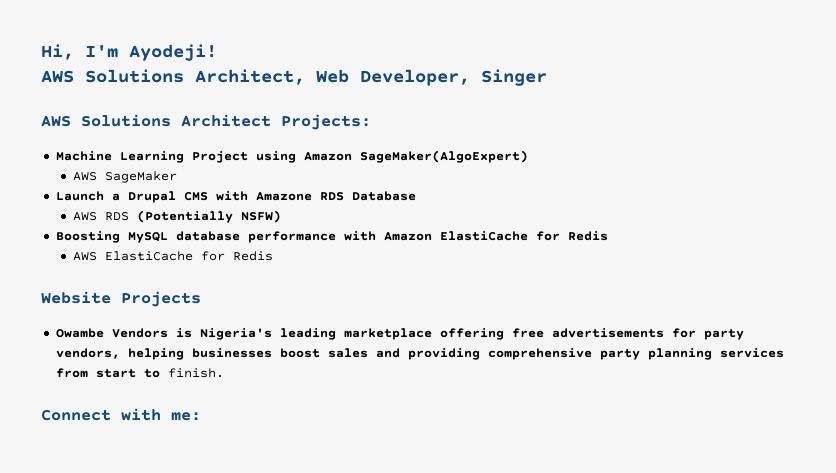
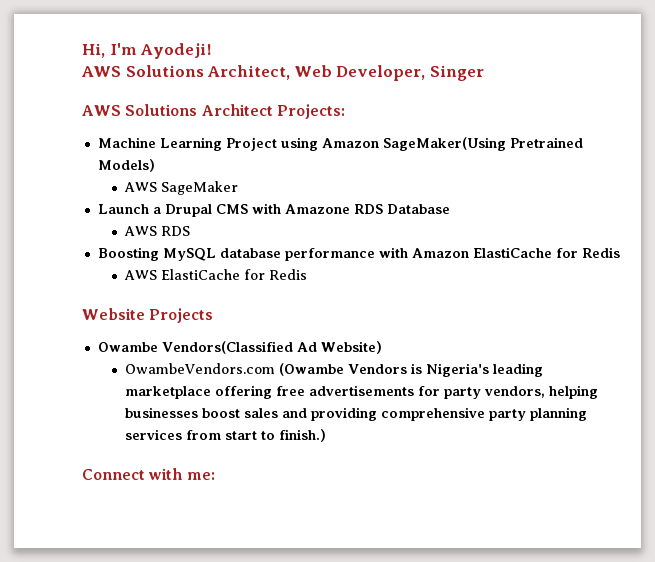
- Machine Learning Project using Amazon SageMaker(AlgoExpert)
+ Machine Learning Project using Amazon SageMaker(Using Pretrained Models)
- AWS RDS (Potentially NSFW)
+ AWS RDS
- Owambe Vendors is Nigeria's leading marketplace offering free advertisements for party vendors, helping businesses boost sales and providing comprehensive party planning services from start to finish.
+ Owambe Vendors(Classified Ad Website)
+ OwambeVendors.com (Owambe Vendors is Nigeria's leading marketplace offering free advertisements for party vendors, helping businesses boost sales and providing comprehensive party planning services from start to finish.)

